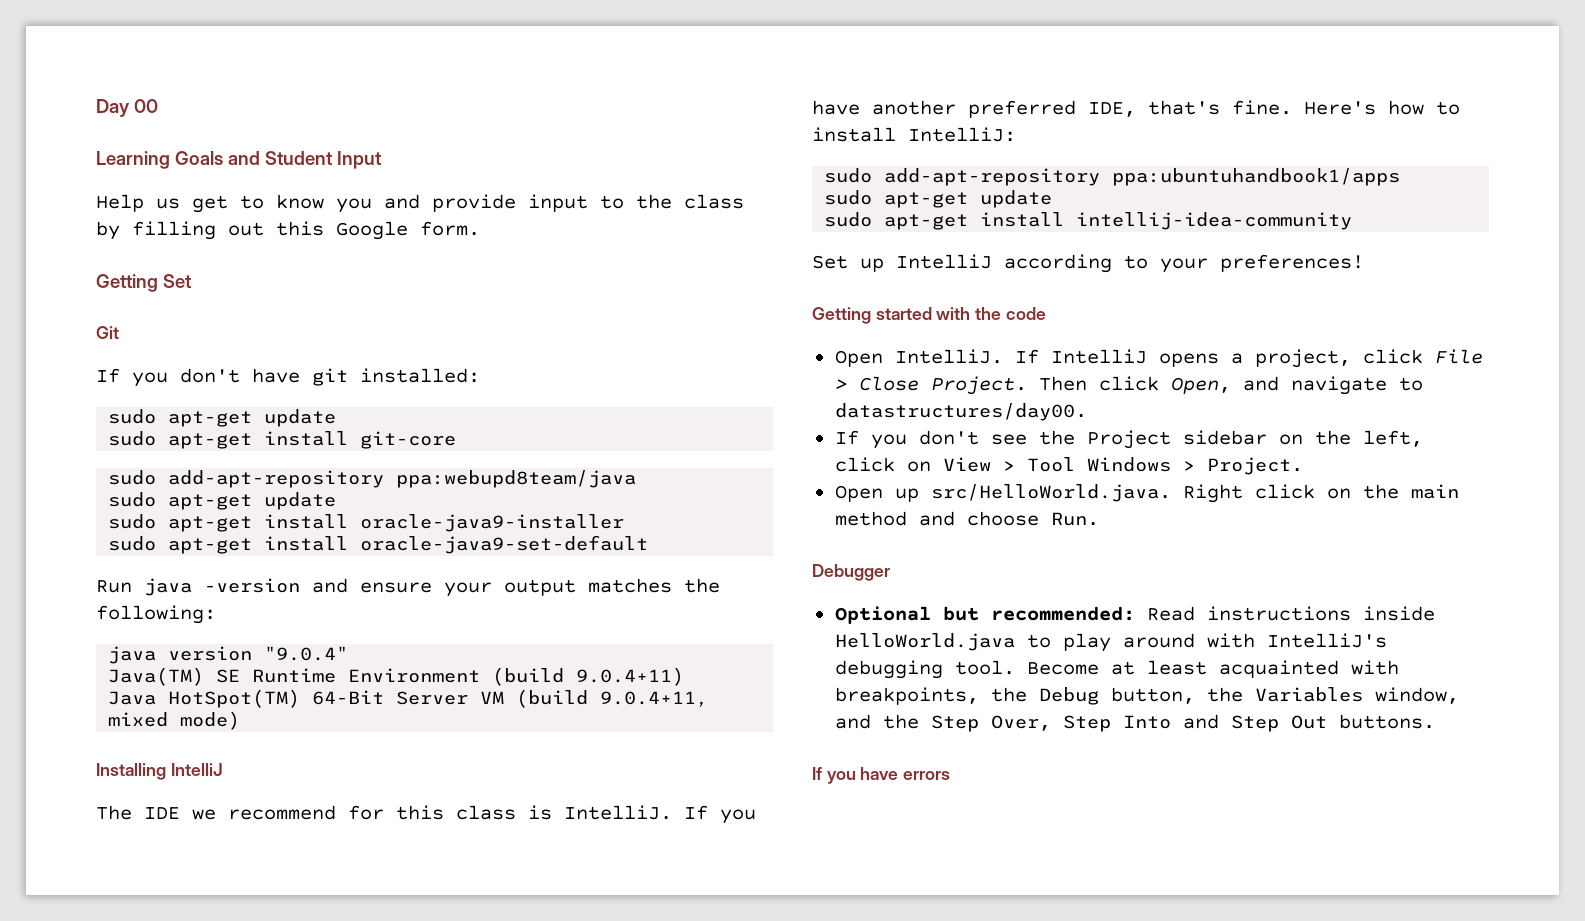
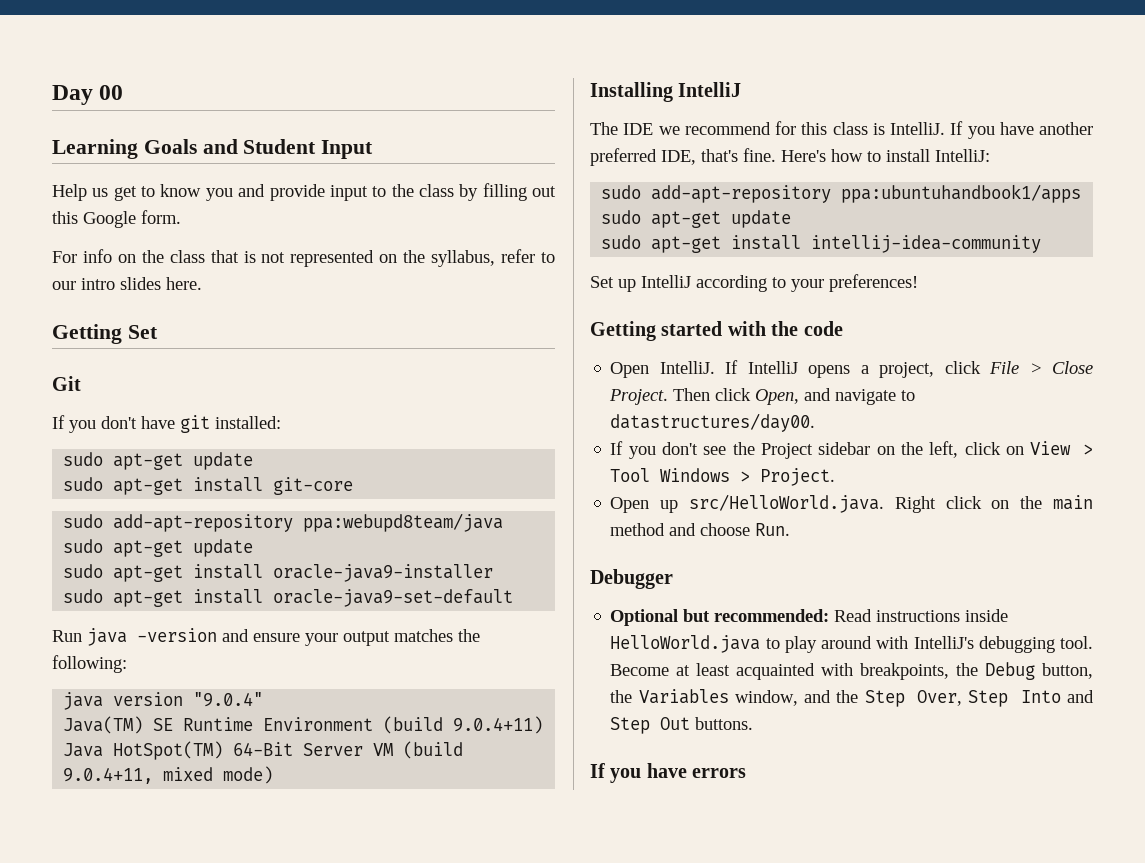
+ For info on the class that is not represented on the syllabus, refer to our intro slides here.

